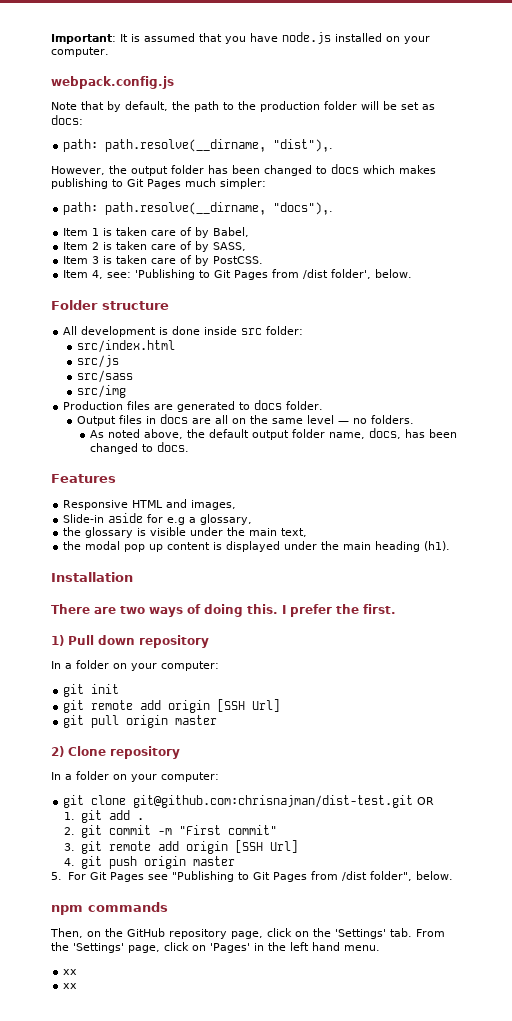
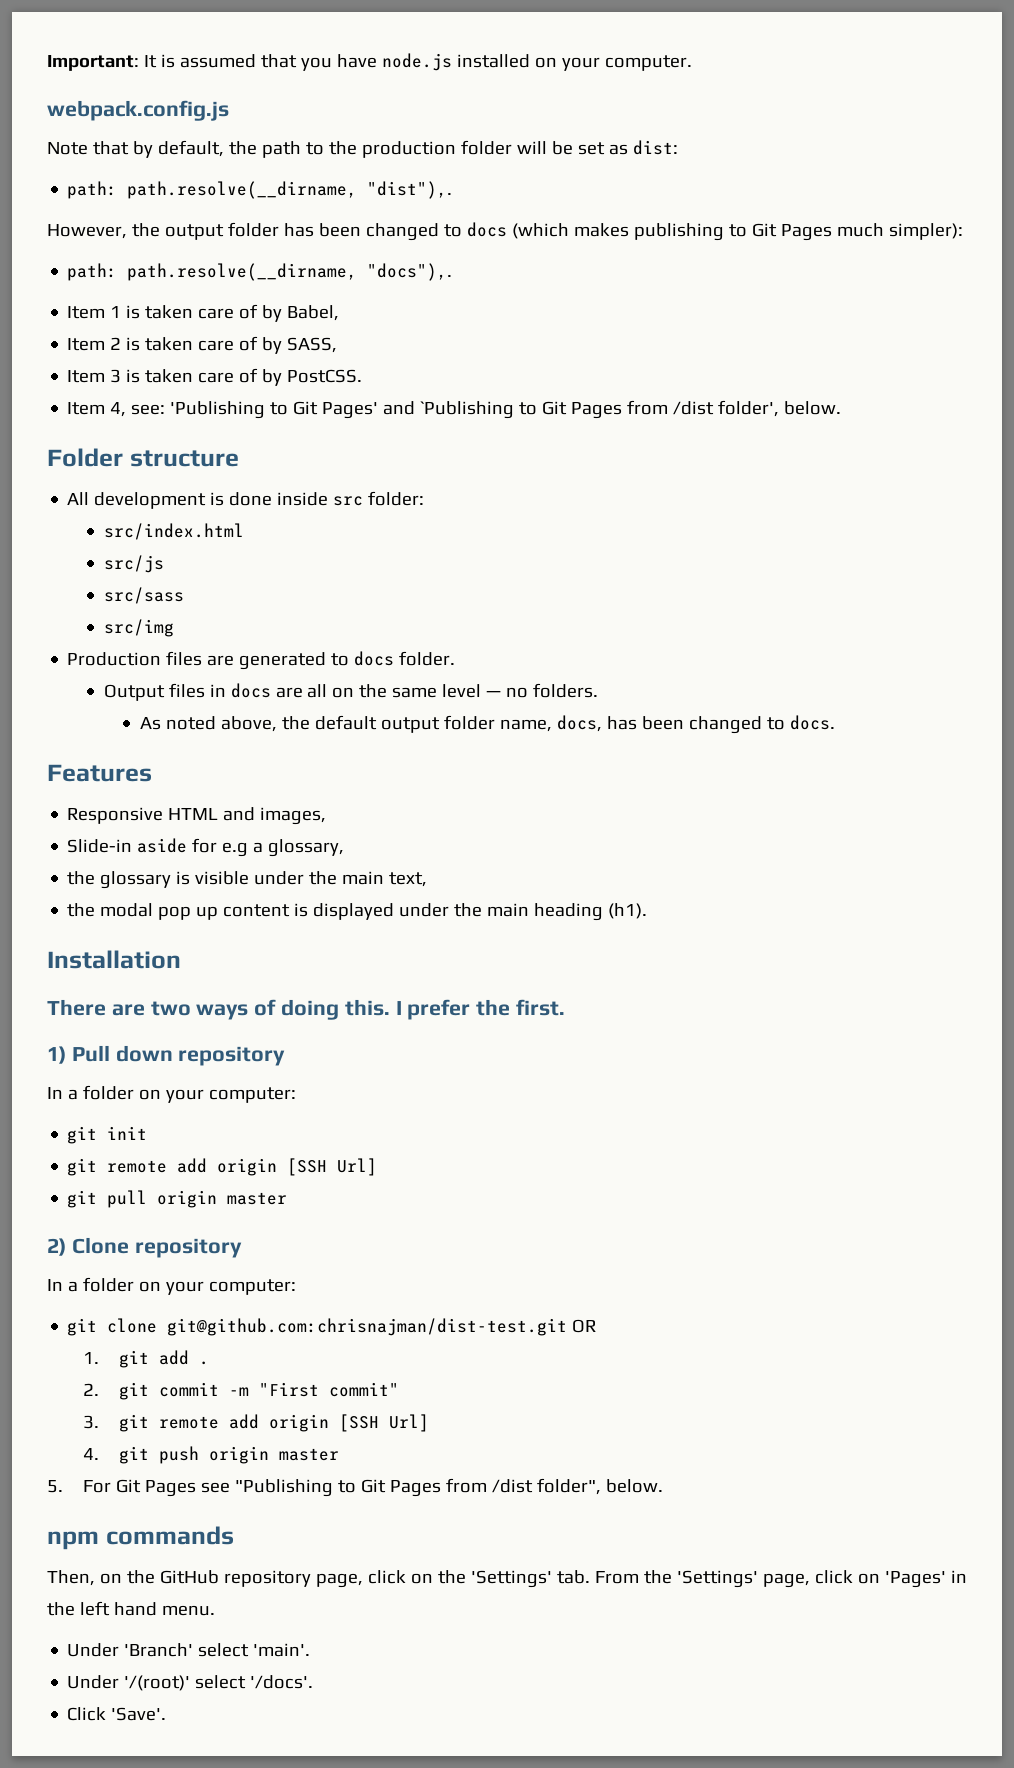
- Note that by default, the path to the production folder will be set as docs:
+ Note that by default, the path to the production folder will be set as dist:
- However, the output folder has been changed to docs which makes publishing to Git Pages much simpler:
+ However, the output folder has been changed to docs (which makes publishing to Git Pages much simpler):
- Item 4, see: 'Publishing to Git Pages from /dist folder', below.
+ Item 4, see: 'Publishing to Git Pages' and `Publishing to Git Pages from /dist folder', below.
  Then, on the GitHub repository page, click on the 'Settings' tab. From the 'Settings' page, click on 'Pages' in the left hand menu.
- xx
- xx
+ Under 'Branch' select 'main'.
+ Under '/(root)' select '/docs'.
+ Click 'Save'.

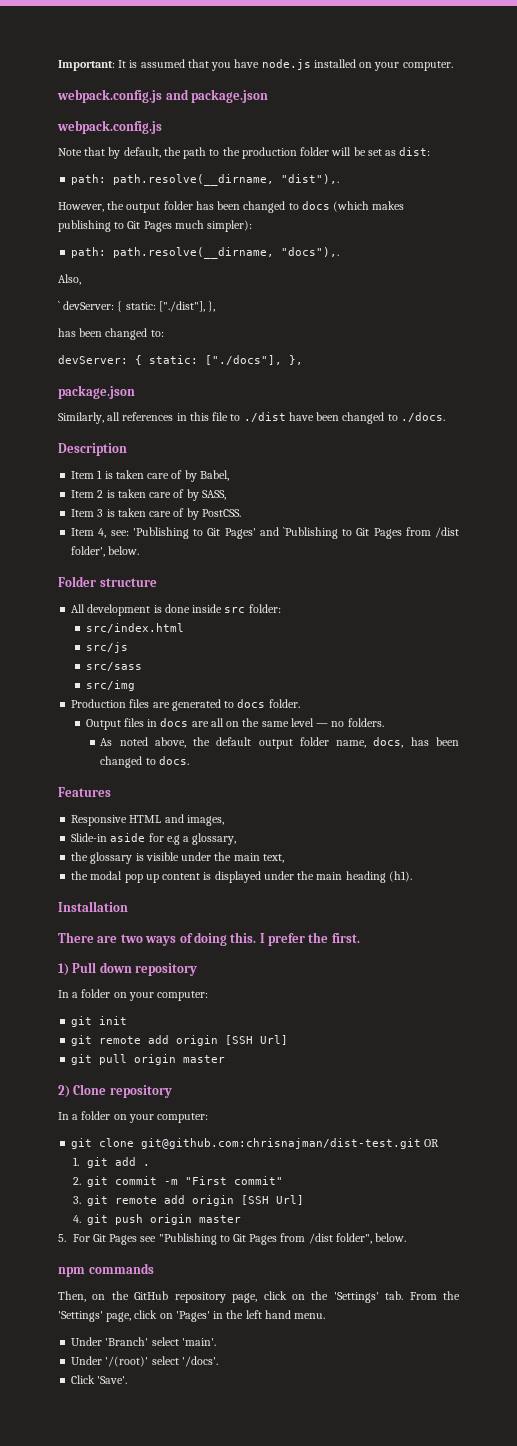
+ webpack.config.js and package.json
+ Also,
+ ` devServer: { static: ["./dist"], },
+ has been changed to:
+ devServer: { static: ["./docs"], },
+ package.json
+ Similarly, all references in this file to ./dist have been changed to ./docs.
+ Description

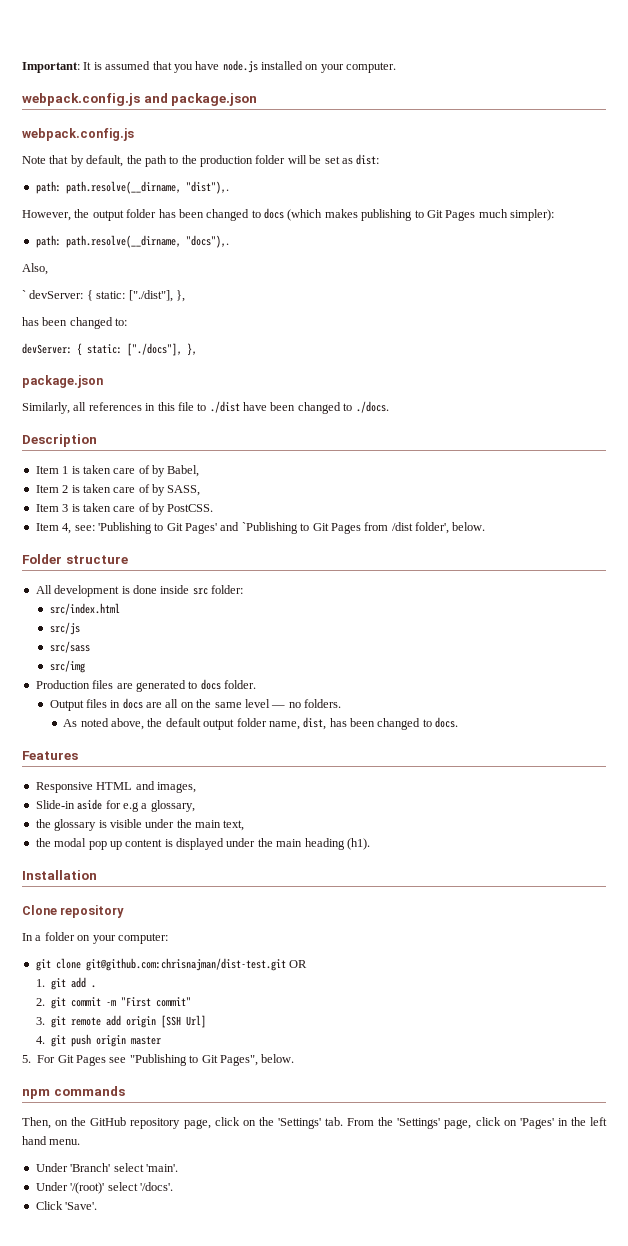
- As noted above, the default output folder name, docs, has been changed to docs.
+ As noted above, the default output folder name, dist, has been changed to docs.
- There are two ways of doing this. I prefer the first.
- 1) Pull down repository
- In a folder on your computer:
- git init
- git remote add origin [SSH Url]
- git pull origin master
- 2) Clone repository
+ Clone repository
- 5. For Git Pages see "Publishing to Git Pages from /dist folder", below.
+ 5. For Git Pages see "Publishing to Git Pages", below.

